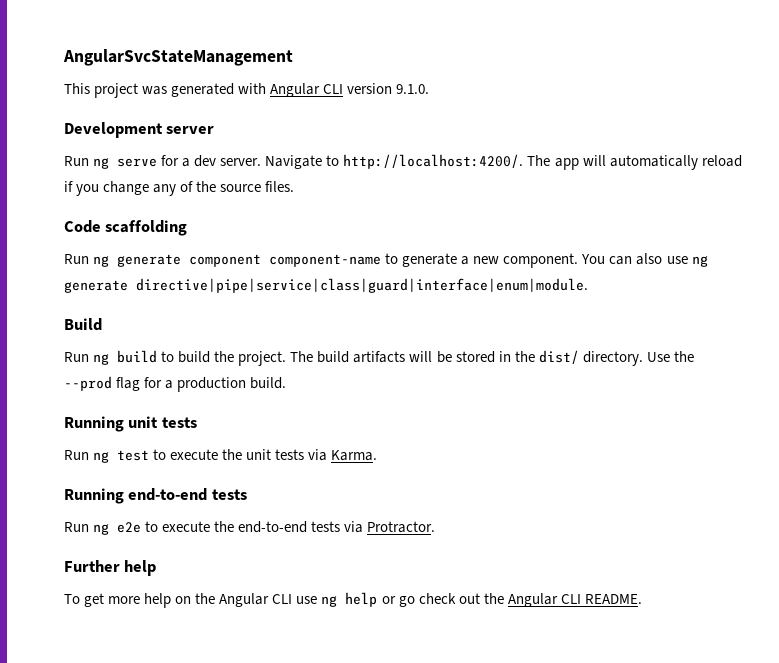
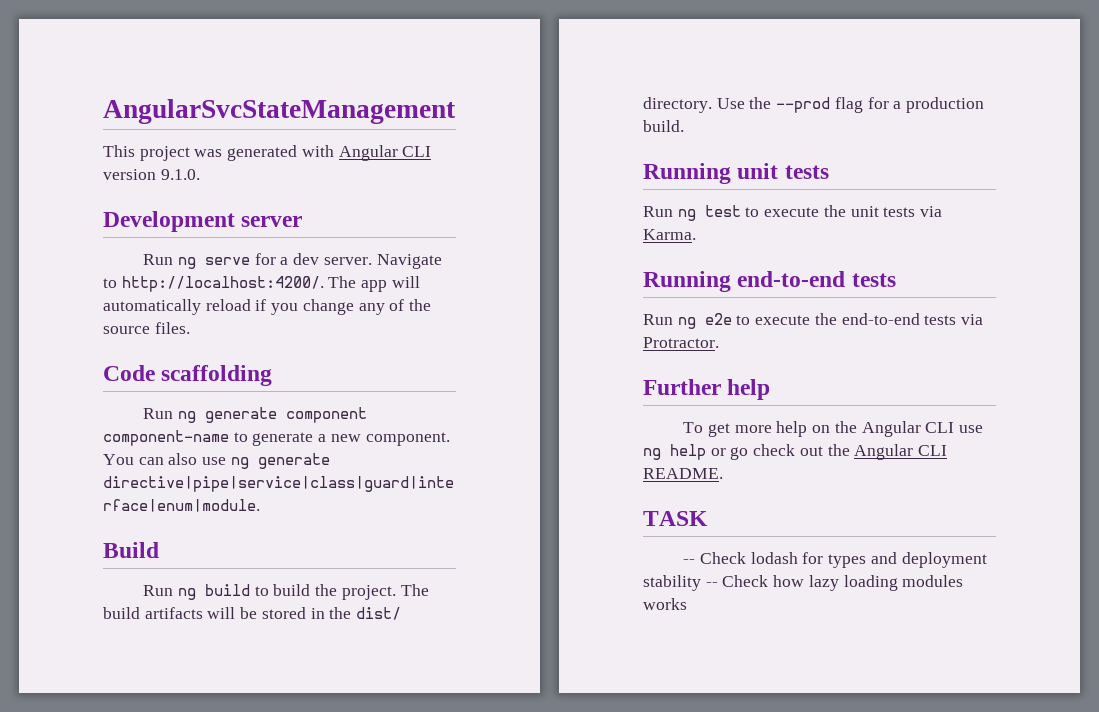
+ TASK
+ -- Check lodash for types and deployment stability -- Check how lazy loading modules works

